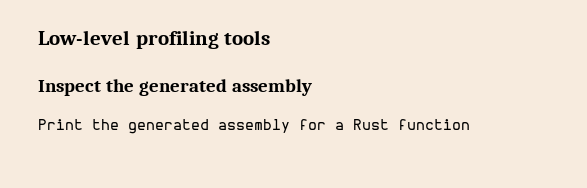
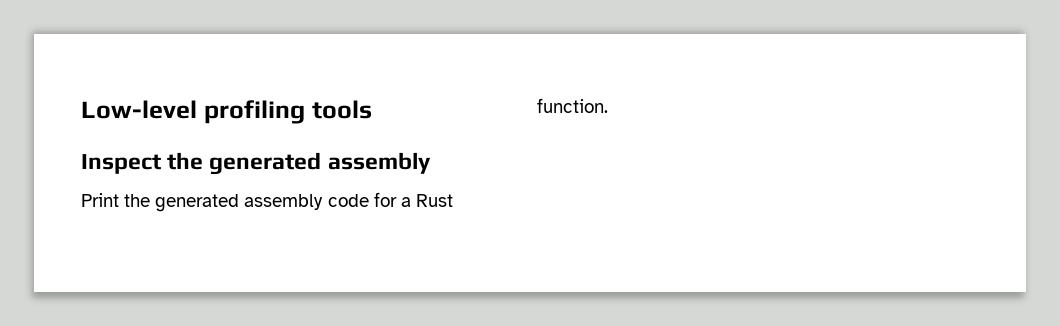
- Print the generated assembly for a Rust function
+ Print the generated assembly code for a Rust function.

